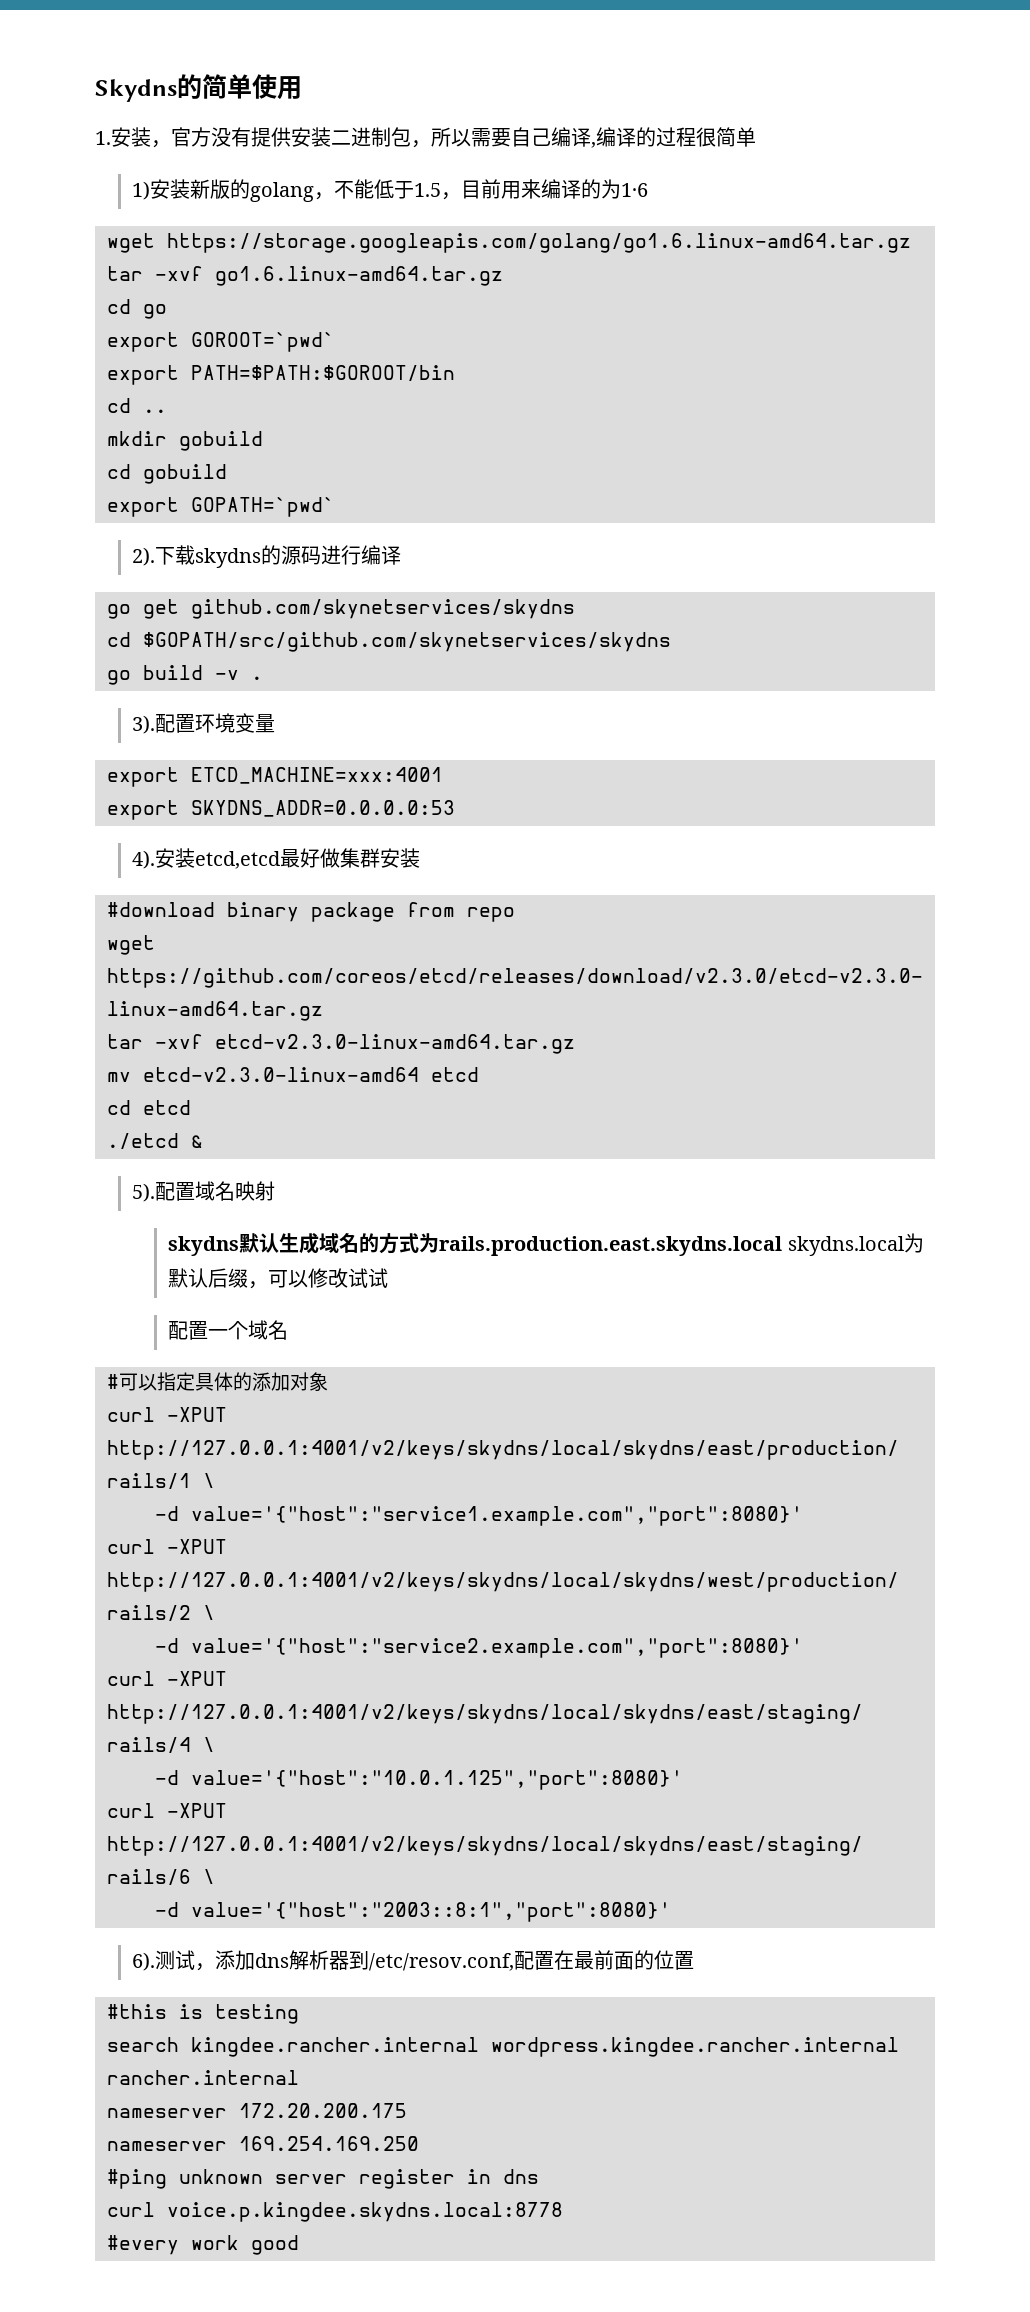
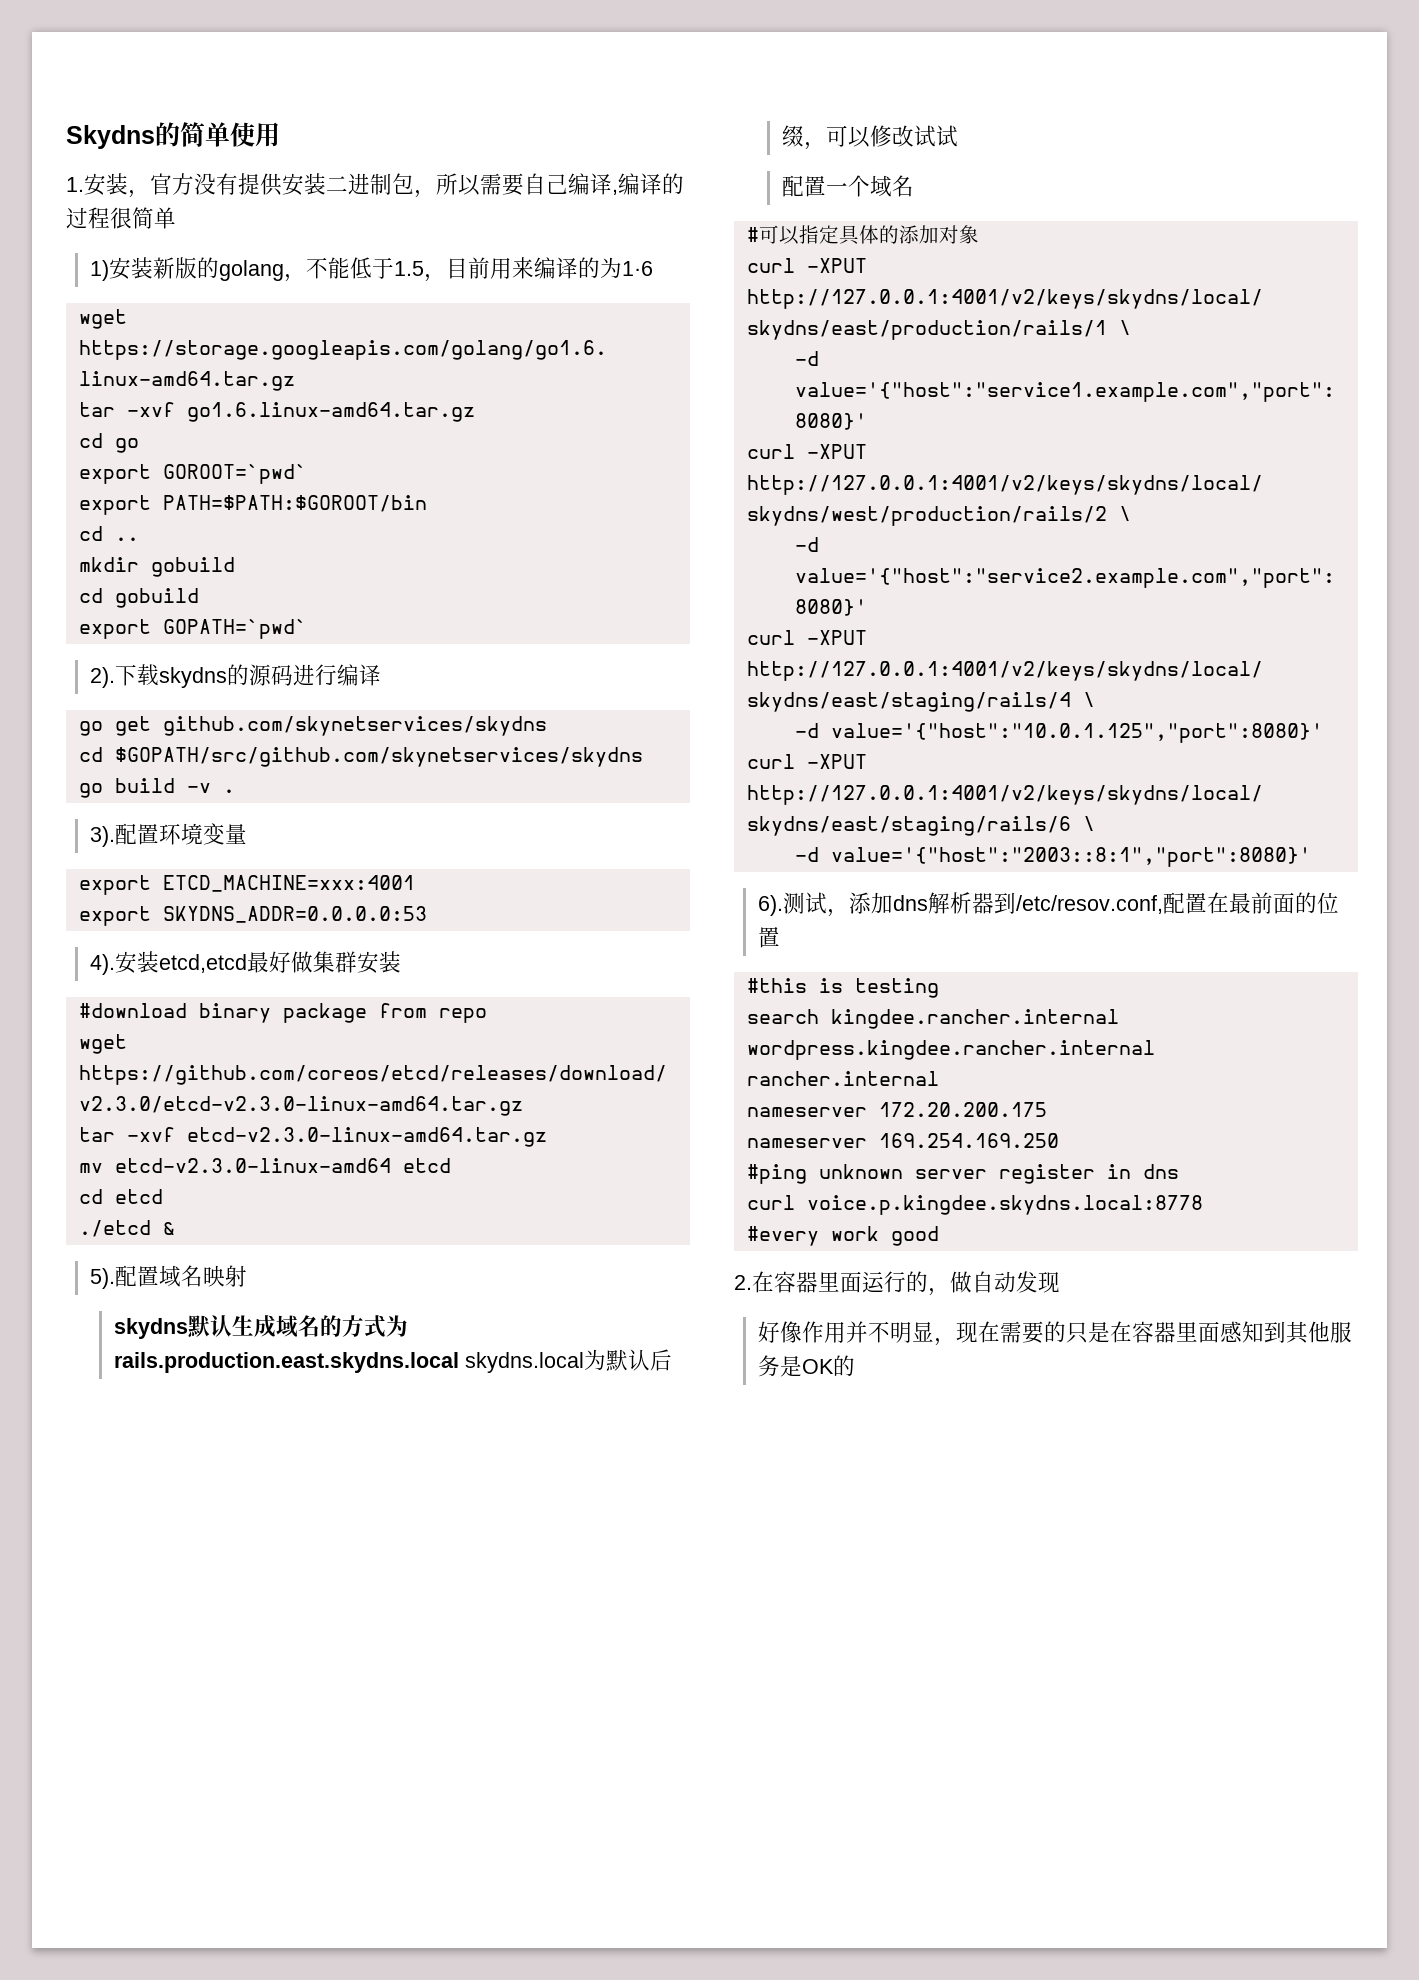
+ 2.在容器里面运行的，做自动发现
+ 好像作用并不明显，现在需要的只是在容器里面感知到其他服务是OK的

